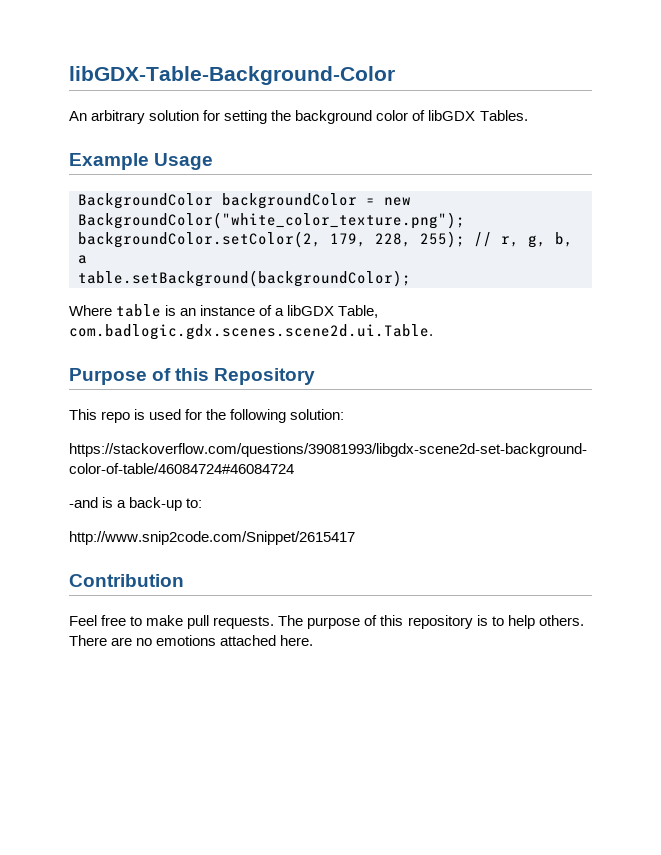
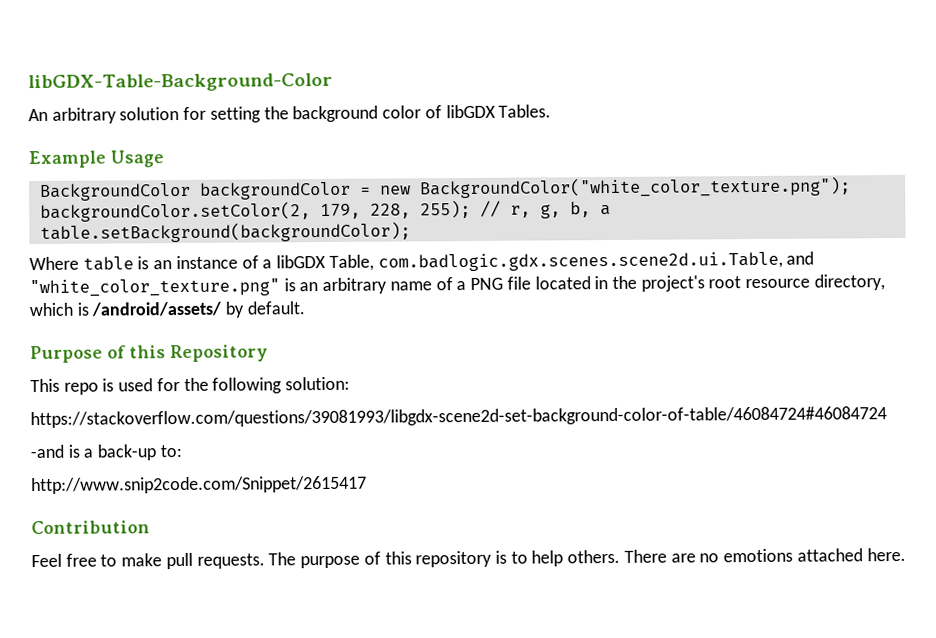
- Where table is an instance of a libGDX Table, com.badlogic.gdx.scenes.scene2d.ui.Table.
+ Where table is an instance of a libGDX Table, com.badlogic.gdx.scenes.scene2d.ui.Table, and "white_color_texture.png" is an arbitrary name of a PNG file located in the project's root resource directory, which is /android/assets/ by default.

